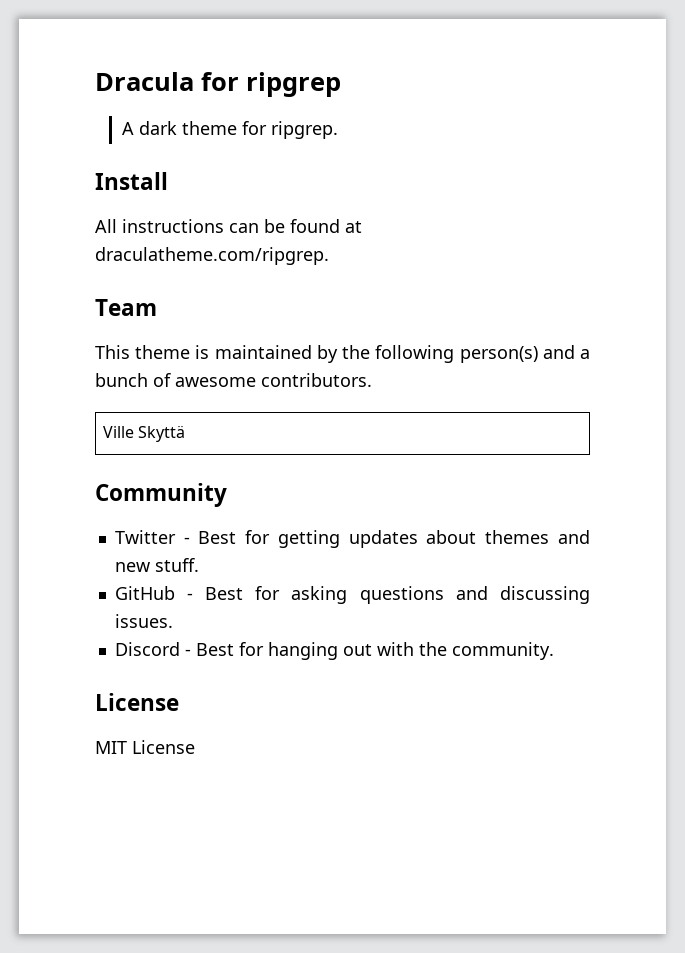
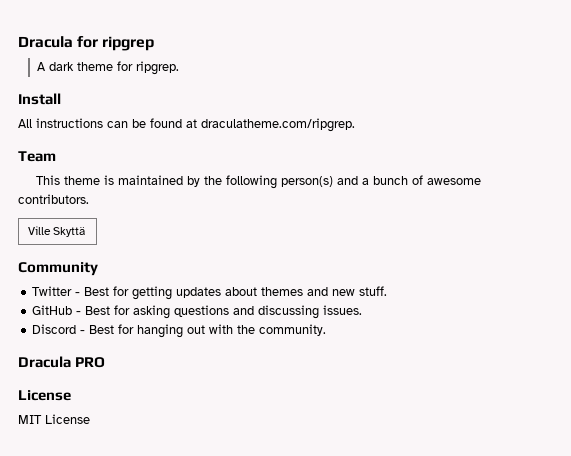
+ Dracula PRO

